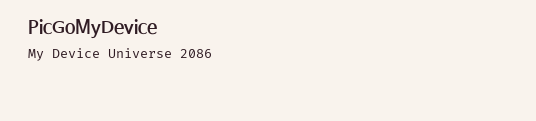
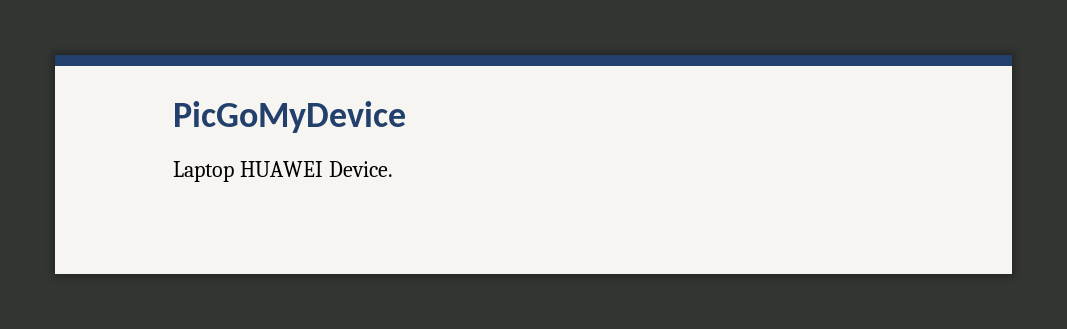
- My Device Universe 2086
+ Laptop HUAWEI Device.

